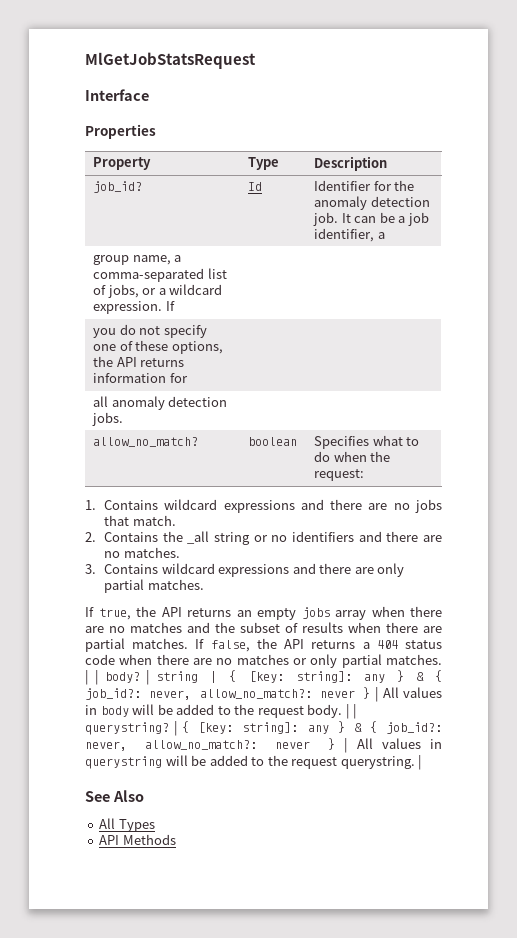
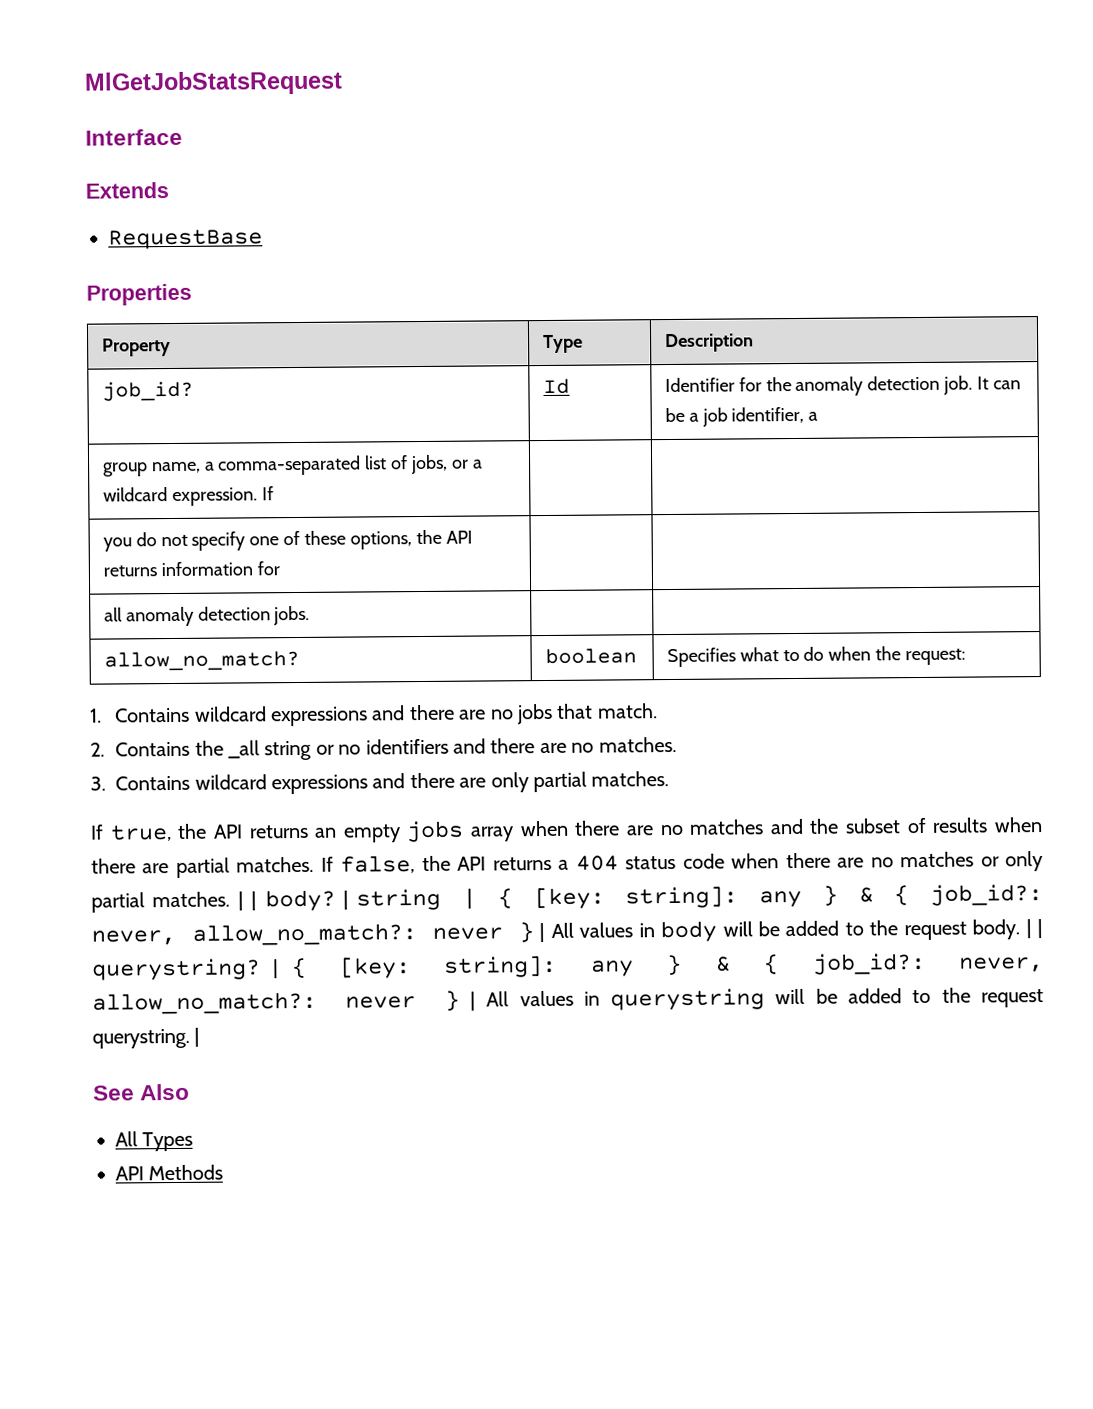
+ Extends
+ RequestBase

